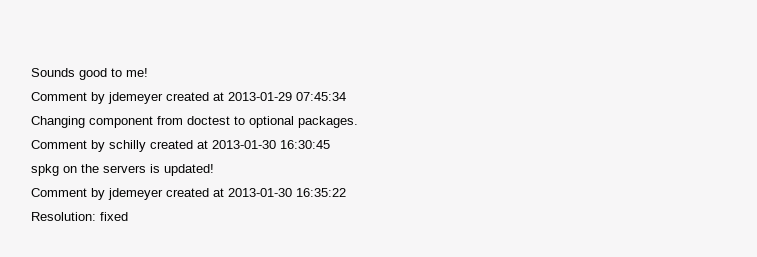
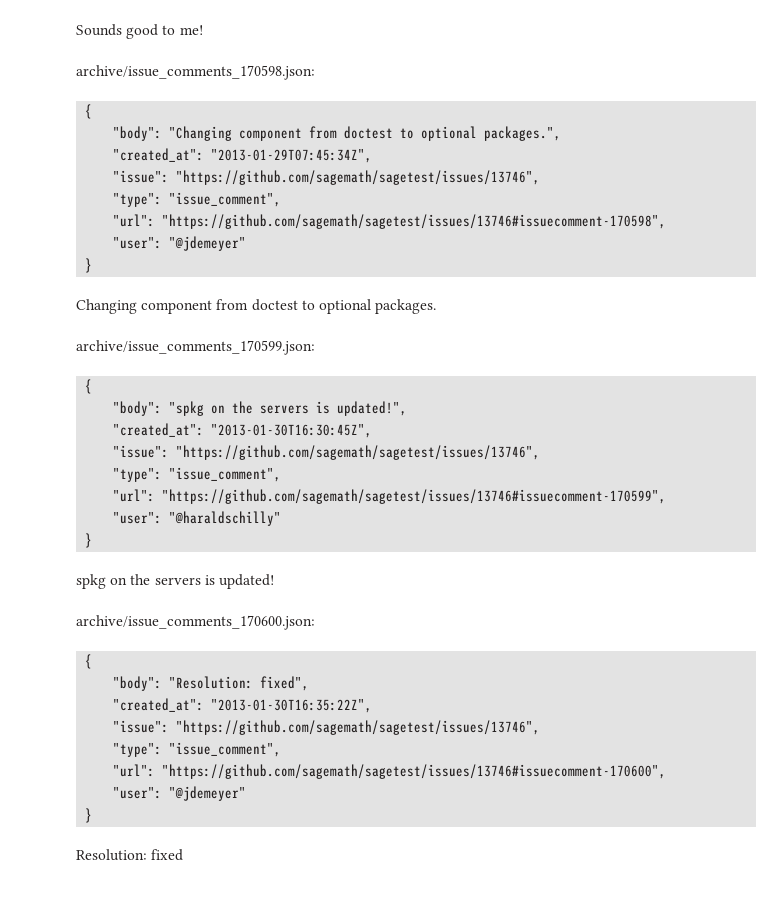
- Comment by jdemeyer created at 2013-01-29 07:45:34
+ archive/issue_comments_170598.json:
+ {
+ "body": "Changing component from doctest to optional packages.",
+ "created_at": "2013-01-29T07:45:34Z",
+ "issue": "https://github.com/sagemath/sagetest/issues/13746",
+ "type": "issue_comment",
+ "url": "https://github.com/sagemath/sagetest/issues/13746#issuecomment-170598",
+ "user": "@jdemeyer"
+ }
- Comment by schilly created at 2013-01-30 16:30:45
+ archive/issue_comments_170599.json:
+ {
+ "body": "spkg on the servers is updated!",
+ "created_at": "2013-01-30T16:30:45Z",
+ "issue": "https://github.com/sagemath/sagetest/issues/13746",
+ "type": "issue_comment",
+ "url": "https://github.com/sagemath/sagetest/issues/13746#issuecomment-170599",
+ "user": "@haraldschilly"
+ }
- Comment by jdemeyer created at 2013-01-30 16:35:22
+ archive/issue_comments_170600.json:
+ {
+ "body": "Resolution: fixed",
+ "created_at": "2013-01-30T16:35:22Z",
+ "issue": "https://github.com/sagemath/sagetest/issues/13746",
+ "type": "issue_comment",
+ "url": "https://github.com/sagemath/sagetest/issues/13746#issuecomment-170600",
+ "user": "@jdemeyer"
+ }

